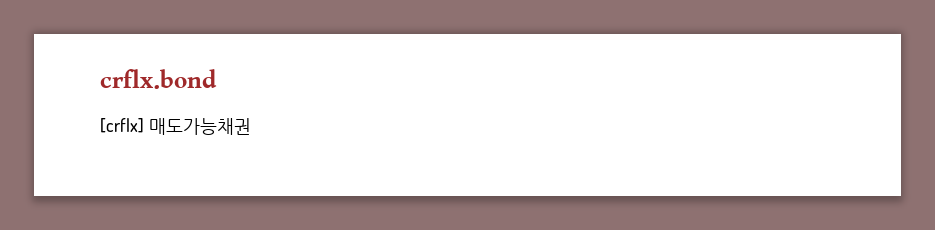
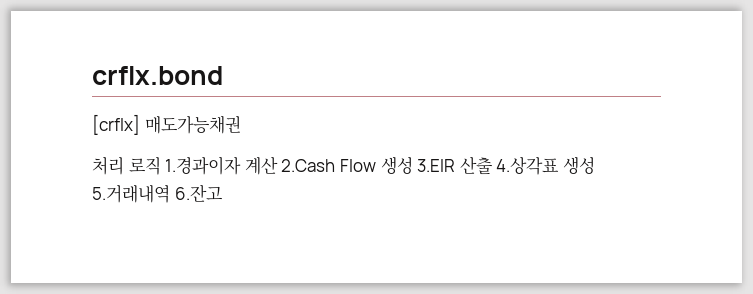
+ 처리 로직 1.경과이자 계산 2.Cash Flow 생성 3.EIR 산출 4.상각표 생성 5.거래내역 6.잔고

